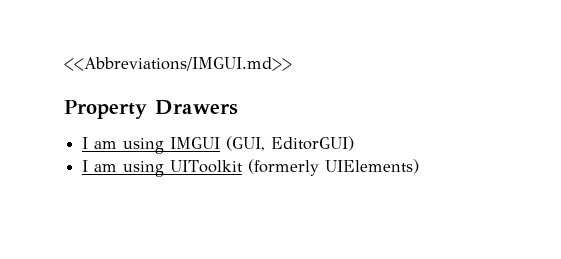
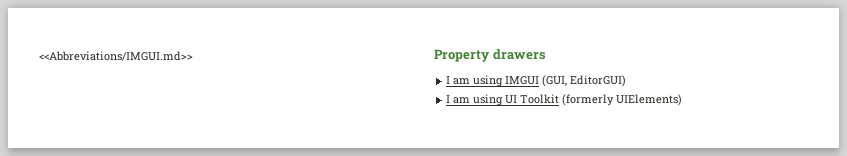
- Property Drawers
+ Property drawers
- I am using UIToolkit (formerly UIElements)
+ I am using UI Toolkit (formerly UIElements)

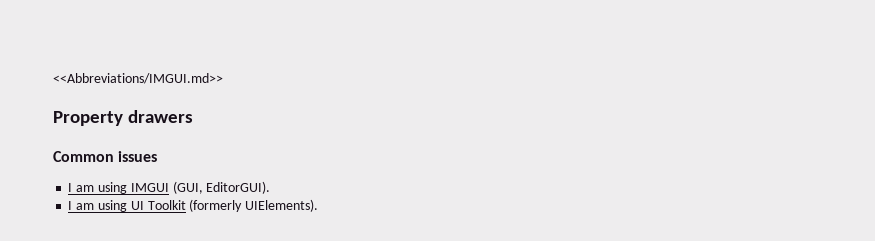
+ Common issues
- I am using IMGUI (GUI, EditorGUI)
+ I am using IMGUI (GUI, EditorGUI).
- I am using UI Toolkit (formerly UIElements)
+ I am using UI Toolkit (formerly UIElements).

